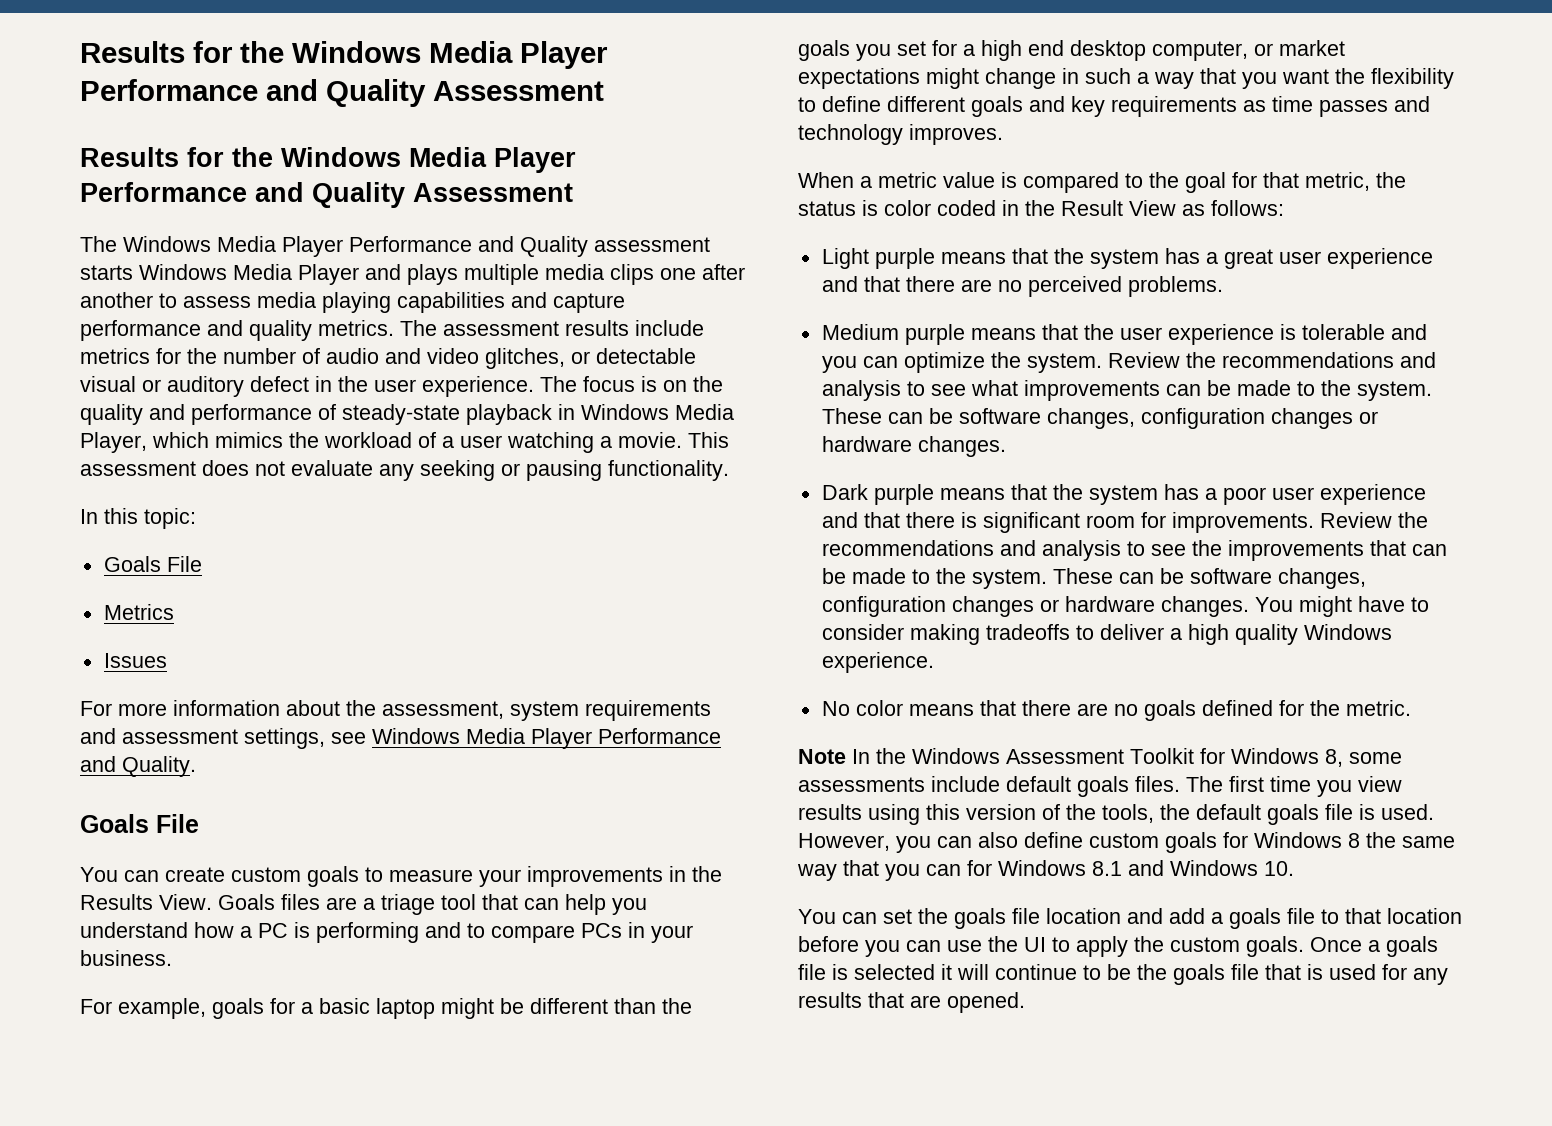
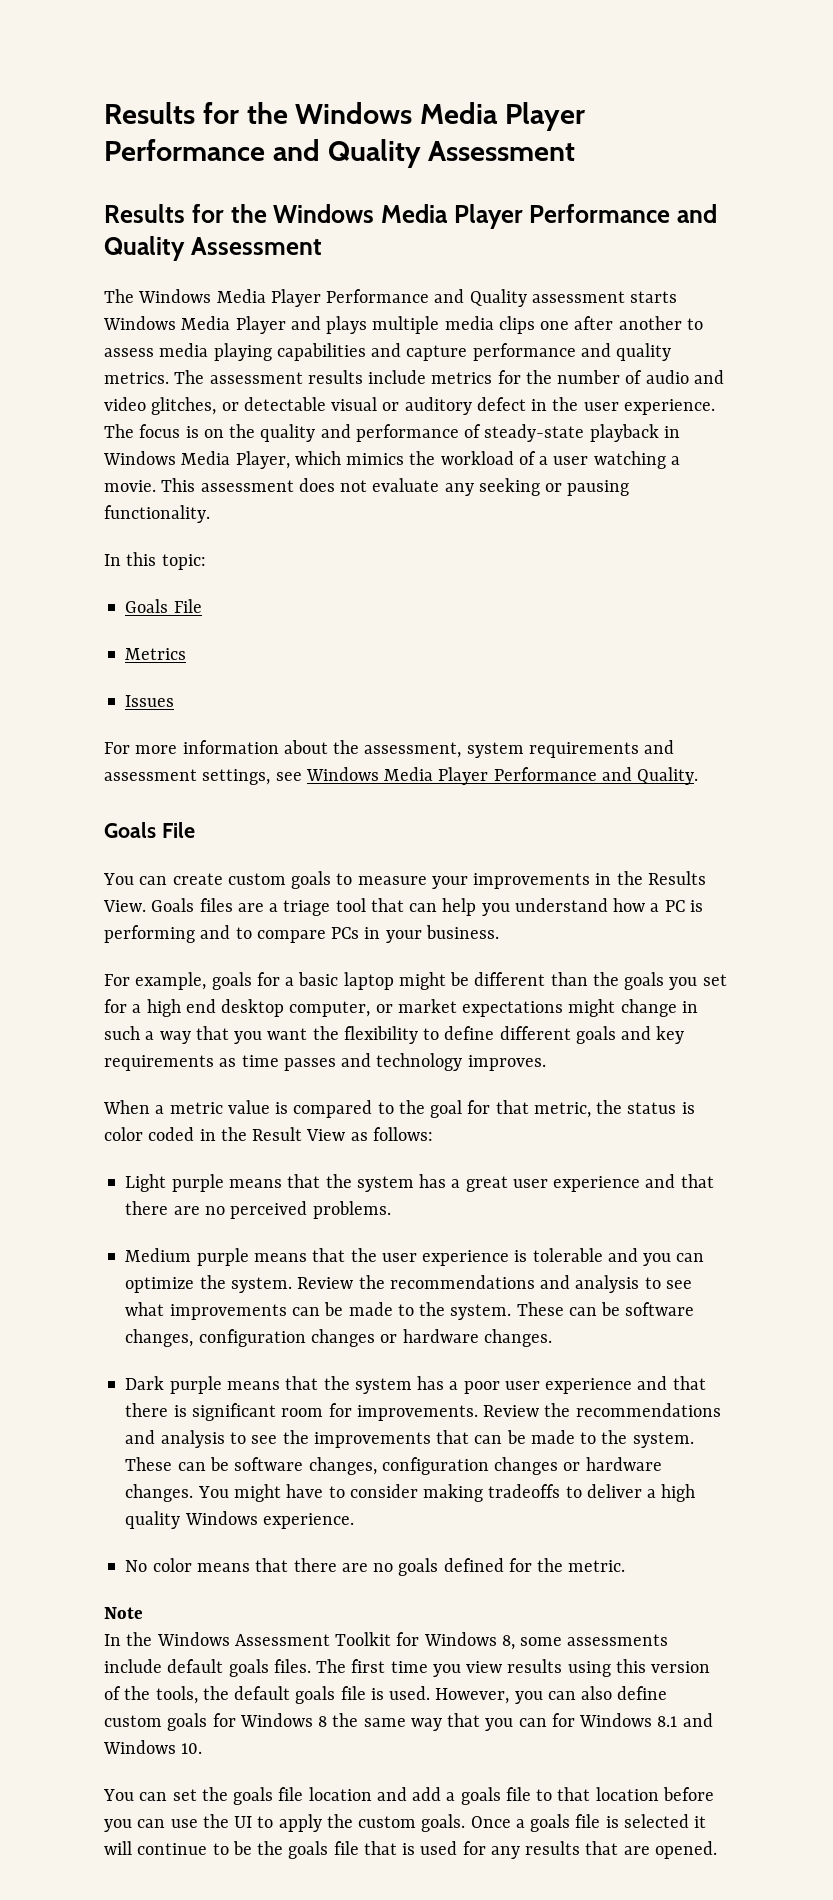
- Note In the Windows Assessment Toolkit for Windows 8, some assessments include default goals files.
+ Note
+ In the Windows Assessment Toolkit for Windows 8, some assessments include default goals files.

